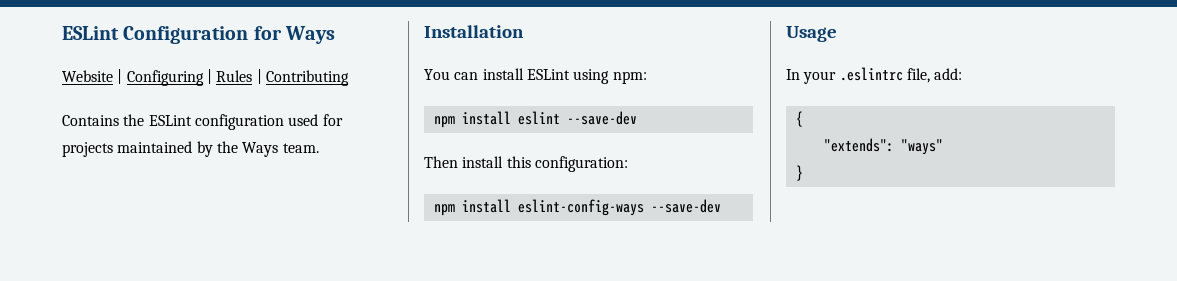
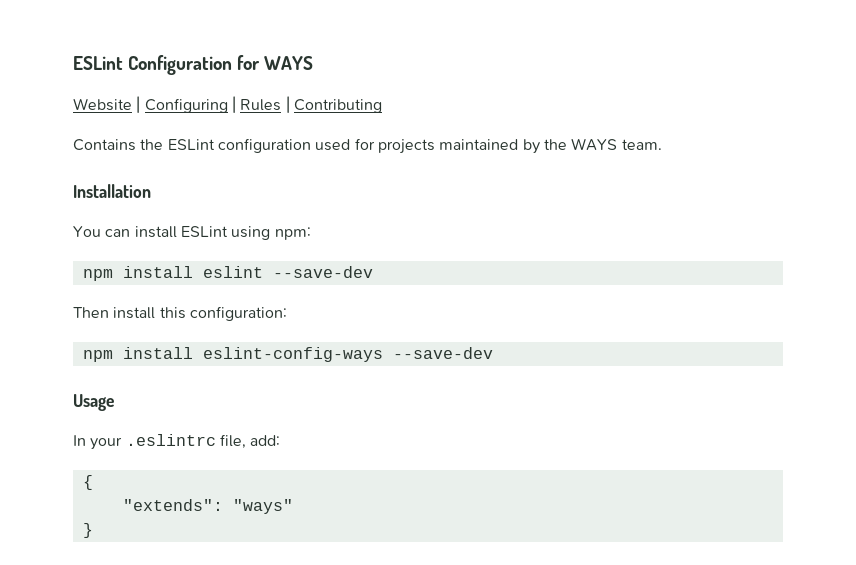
- ESLint Configuration for Ways
+ ESLint Configuration for WAYS
- Contains the ESLint configuration used for projects maintained by the Ways team.
+ Contains the ESLint configuration used for projects maintained by the WAYS team.

